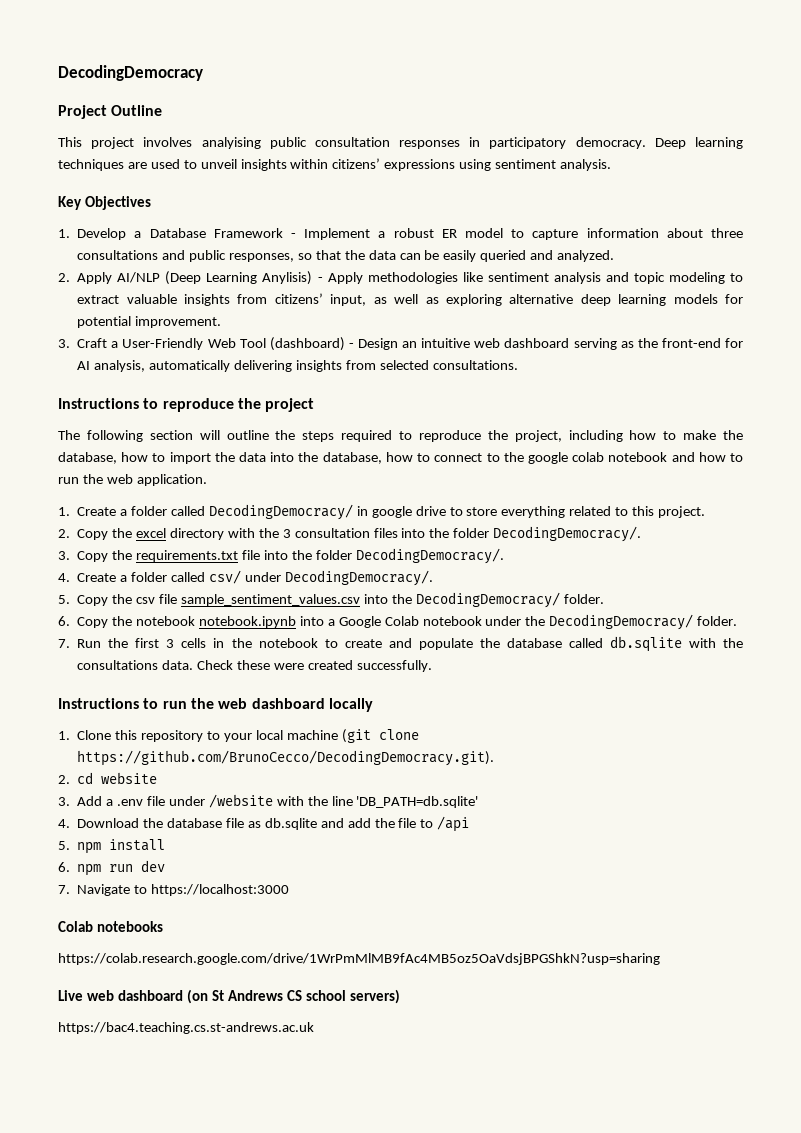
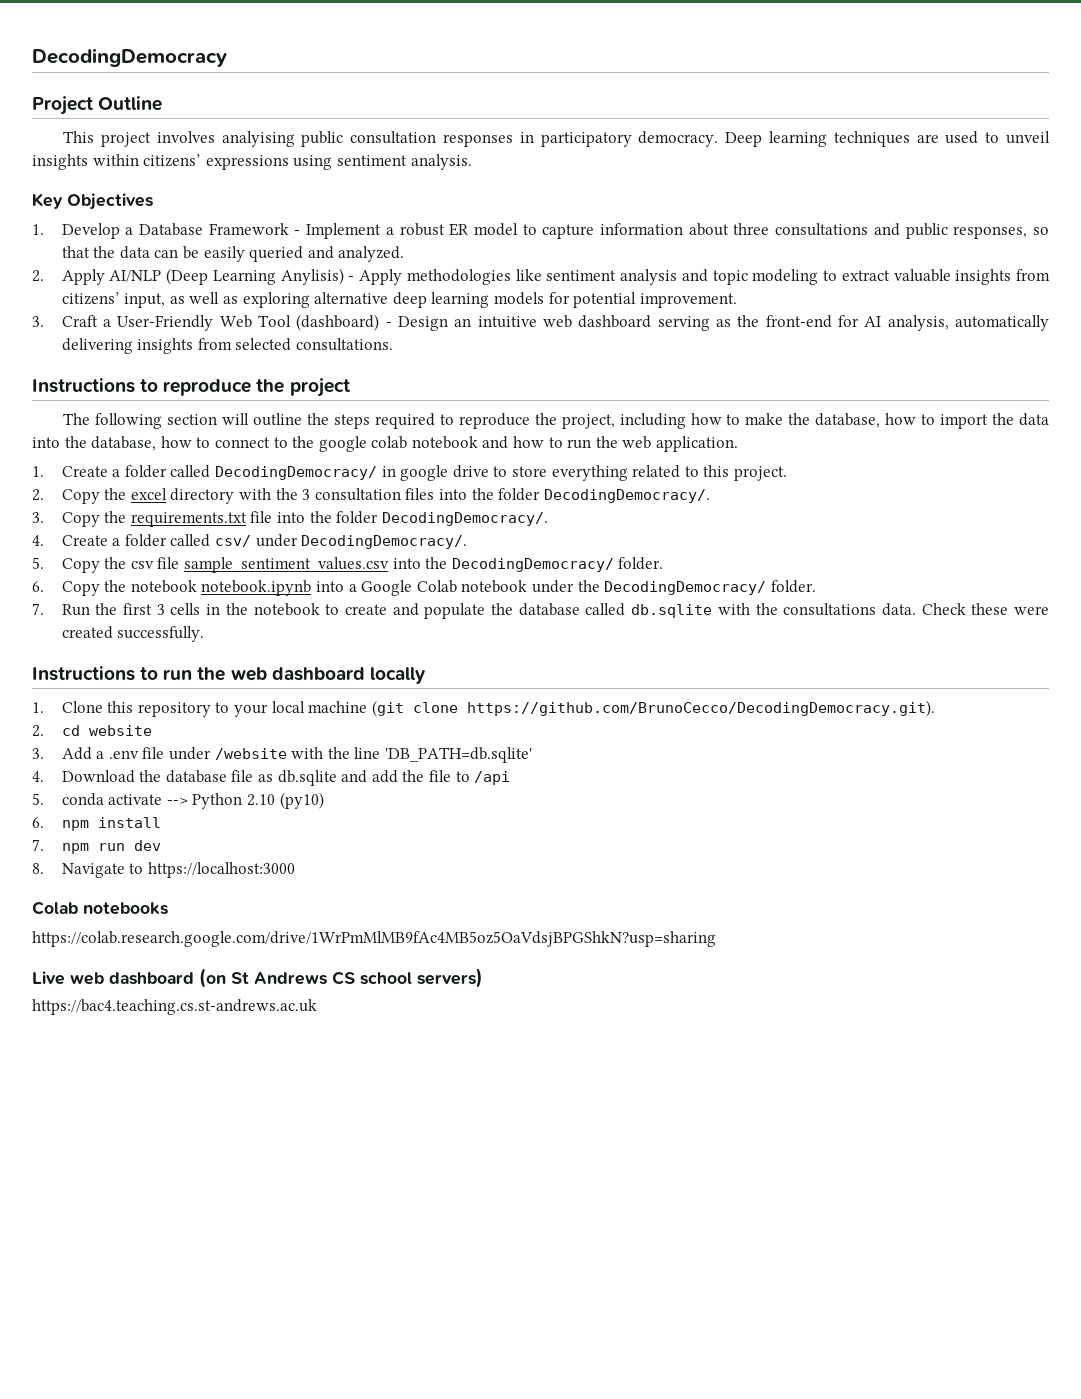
- 5. npm install
+ 5. conda activate --> Python 2.10 (py10)
+ 6. npm install
- 6. npm run dev
+ 7. npm run dev
- 7. Navigate to https://localhost:3000
+ 8. Navigate to https://localhost:3000

